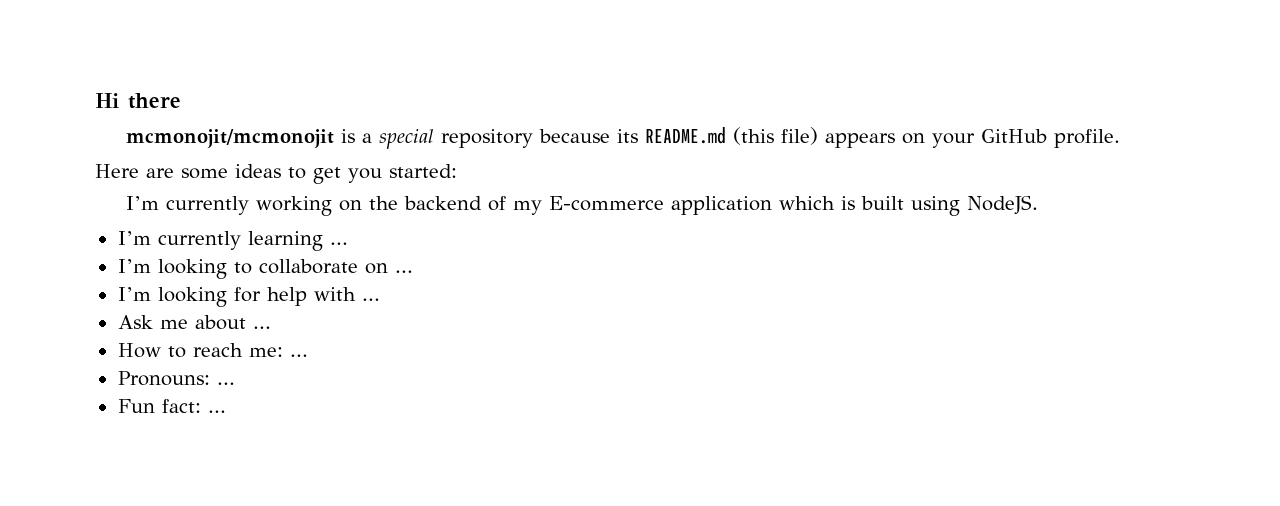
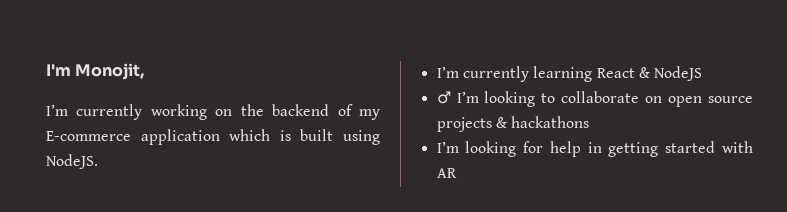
- Hi there
- mcmonojit/mcmonojit is a special repository because its README.md (this file) appears on your GitHub profile.
- Here are some ideas to get you started:
+ I'm Monojit,
- I’m currently learning ...
- I’m looking to collaborate on ...
+ I’m currently learning React & NodeJS
+ ♂ I’m looking to collaborate on open source projects & hackathons
- I’m looking for help with ...
- Ask me about ...
- How to reach me: ...
- Pronouns: ...
- Fun fact: ...
+ I’m looking for help in getting started with AR

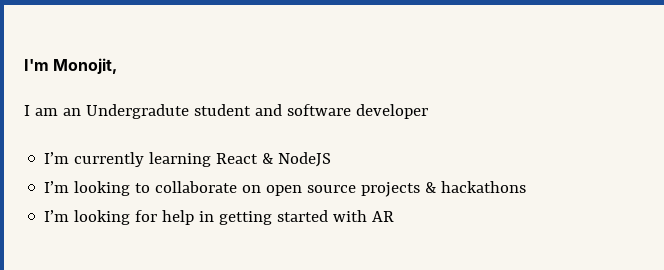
- I’m currently working on the backend of my E-commerce application which is built using NodeJS.
+ I am an Undergradute student and software developer
- ♂ I’m looking to collaborate on open source projects & hackathons
+ I’m looking to collaborate on open source projects & hackathons

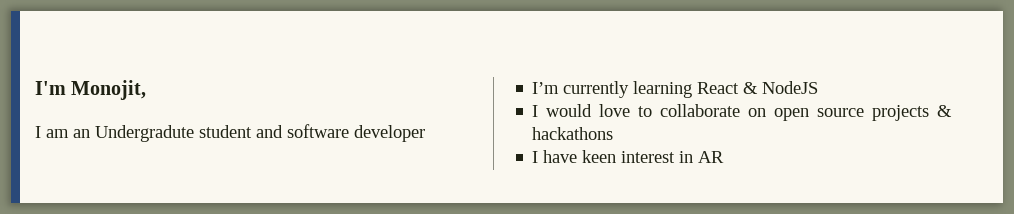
- I’m looking to collaborate on open source projects & hackathons
+ I would love to collaborate on open source projects & hackathons
- I’m looking for help in getting started with AR
+ I have keen interest in AR

